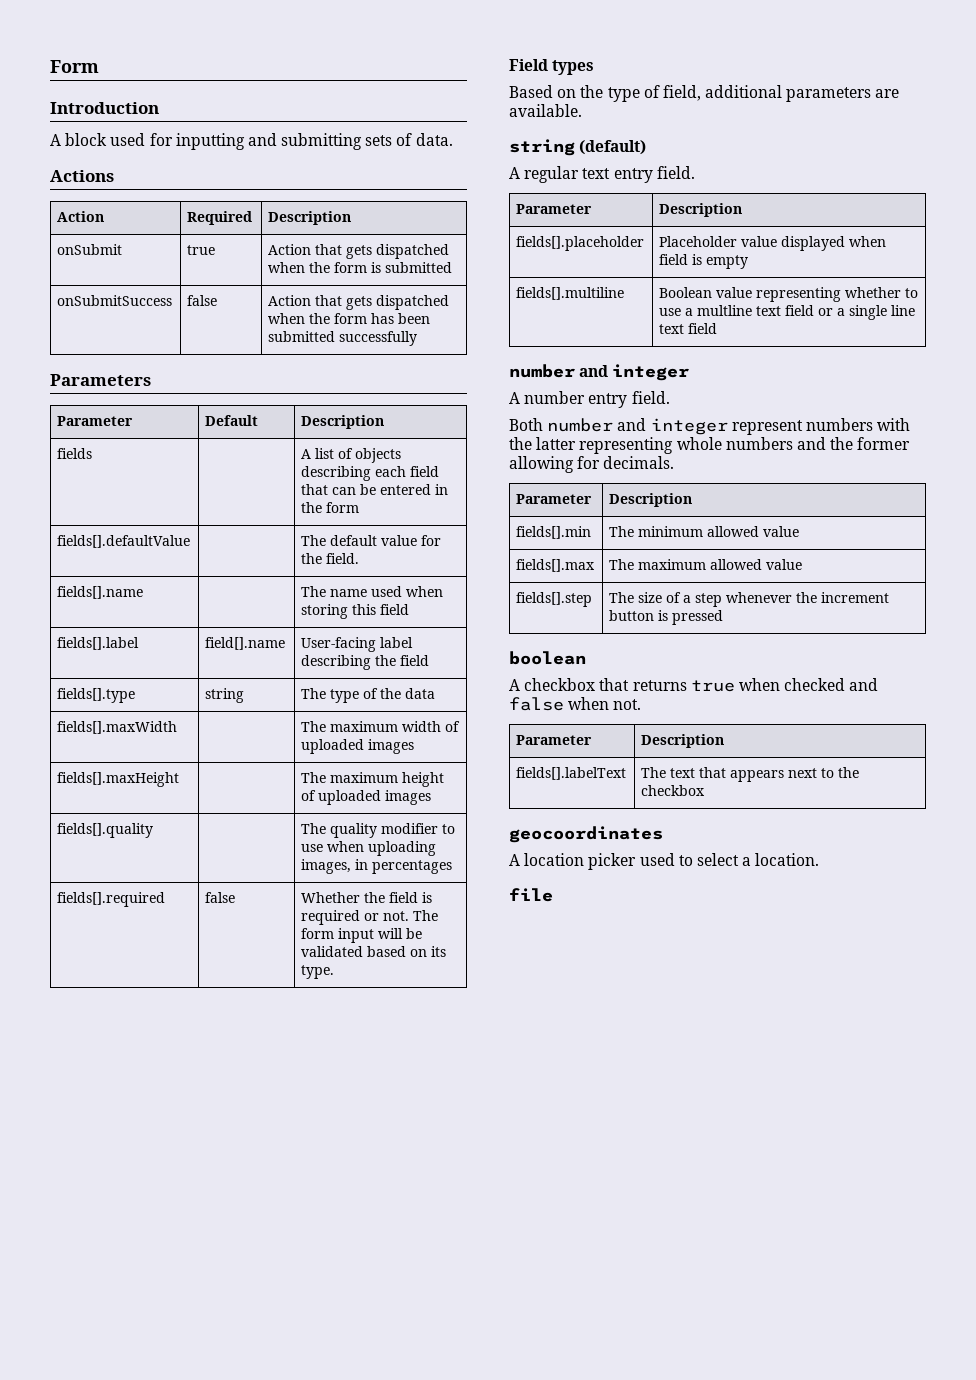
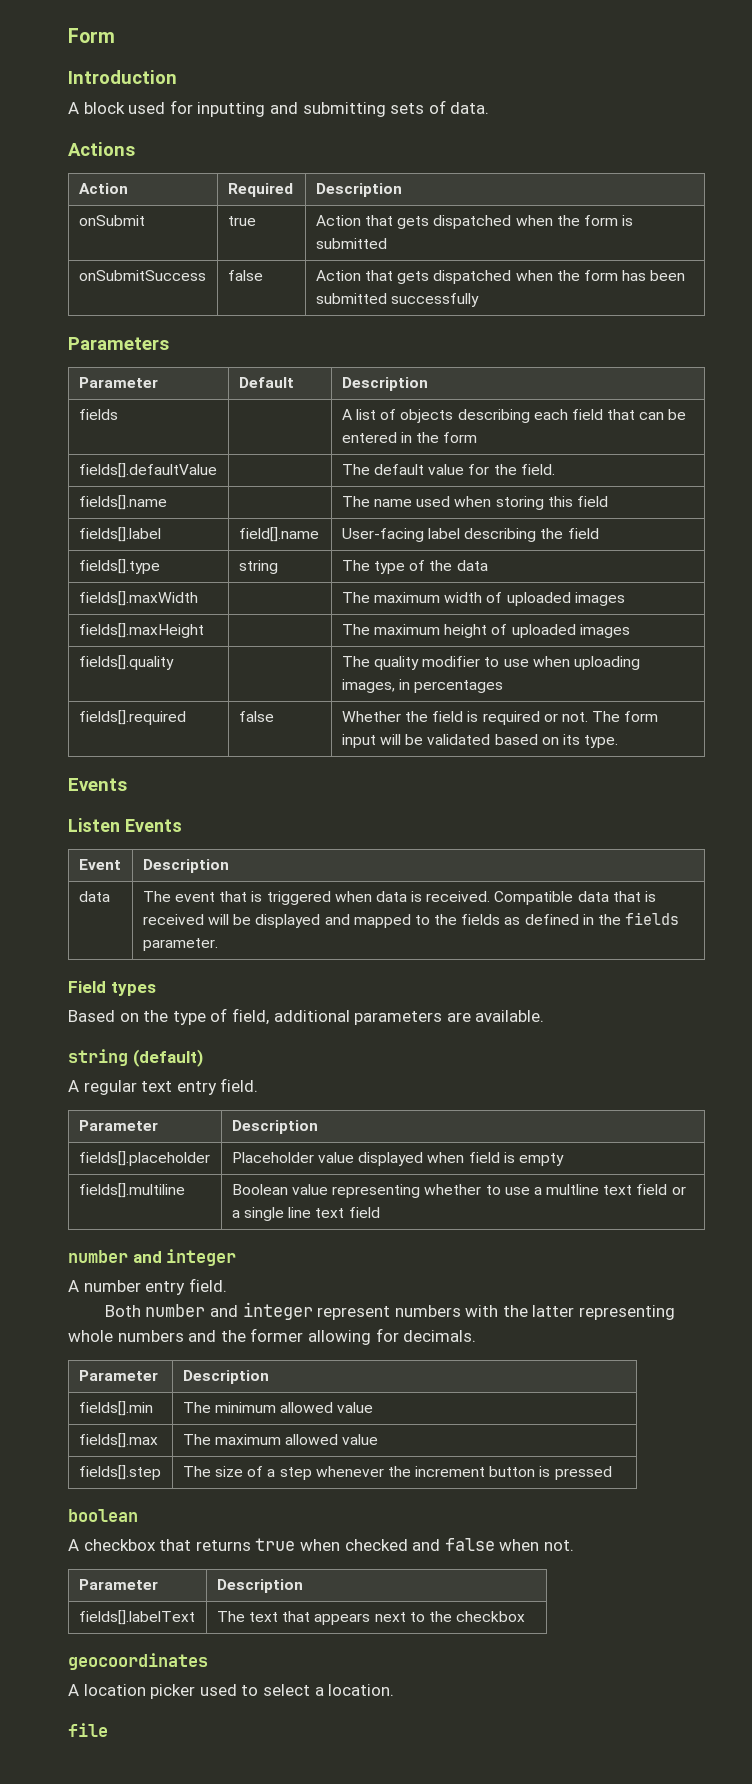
  fields[].required | false | Whether the field is required or not. The form input will be validated based on its type.
+ Events
+ Listen Events
+ Event | Description
+ data | The event that is triggered when data is received. Compatible data that is received will be displayed and mapped to the fields as defined in the fields parameter.

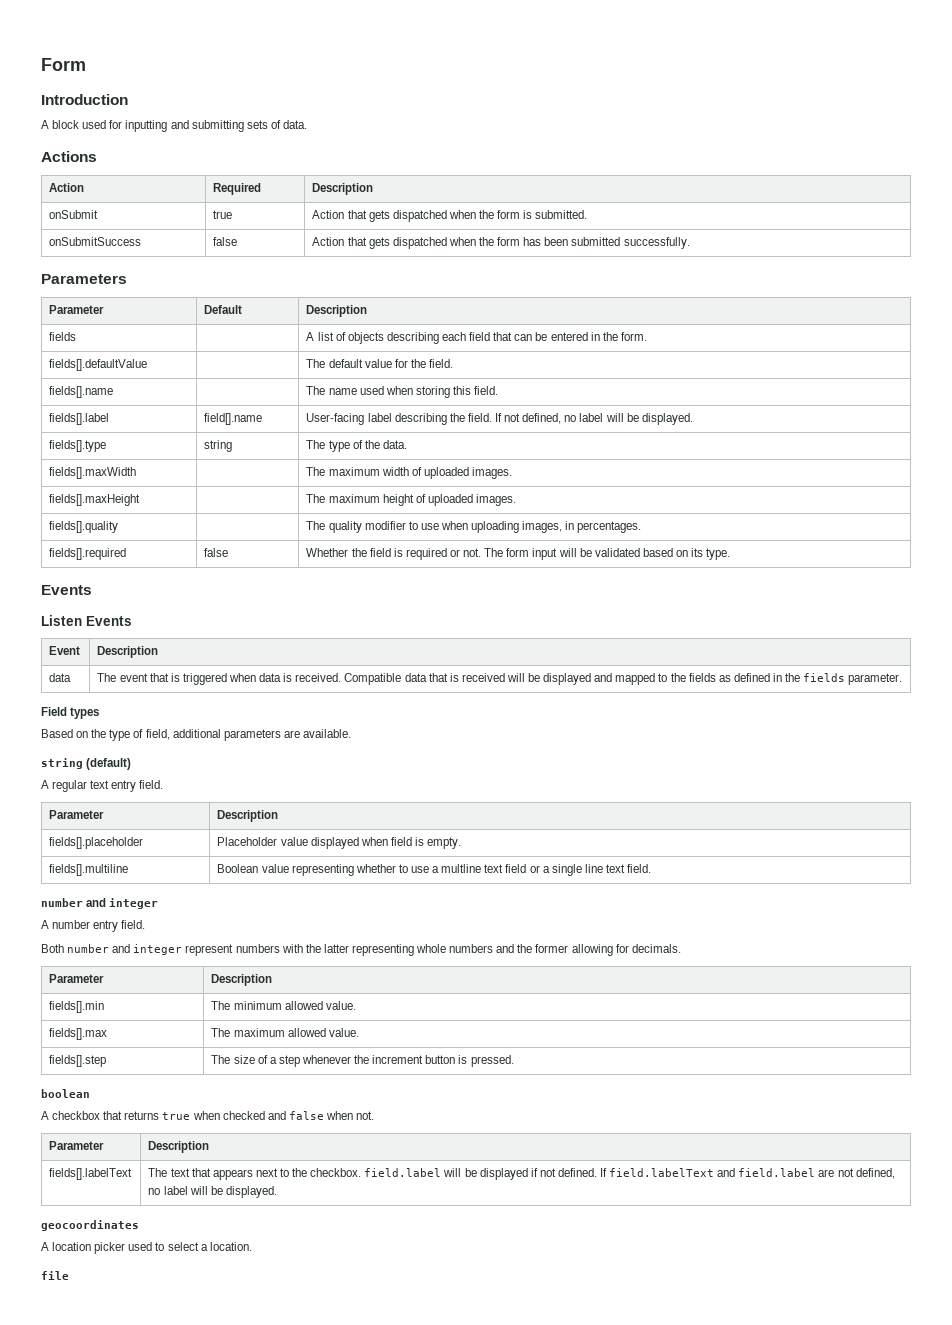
- onSubmit | true | Action that gets dispatched when the form is submitted
+ onSubmit | true | Action that gets dispatched when the form is submitted.
- onSubmitSuccess | false | Action that gets dispatched when the form has been submitted successfully
+ onSubmitSuccess | false | Action that gets dispatched when the form has been submitted successfully.
- fields | | A list of objects describing each field that can be entered in the form
+ fields | | A list of objects describing each field that can be entered in the form.
- fields[].name | | The name used when storing this field
+ fields[].name | | The name used when storing this field.
- fields[].label | field[].name | User-facing label describing the field
+ fields[].label | field[].name | User-facing label describing the field. If not defined, no label will be displayed.
- fields[].type | string | The type of the data
+ fields[].type | string | The type of the data.
- fields[].maxWidth | | The maximum width of uploaded images
+ fields[].maxWidth | | The maximum width of uploaded images.
- fields[].maxHeight | | The maximum height of uploaded images
+ fields[].maxHeight | | The maximum height of uploaded images.
- fields[].quality | | The quality modifier to use when uploading images, in percentages
+ fields[].quality | | The quality modifier to use when uploading images, in percentages.
- fields[].placeholder | Placeholder value displayed when field is empty
+ fields[].placeholder | Placeholder value displayed when field is empty.
- fields[].multiline | Boolean value representing whether to use a multline text field or a single line text field
+ fields[].multiline | Boolean value representing whether to use a multline text field or a single line text field.
- fields[].min | The minimum allowed value
+ fields[].min | The minimum allowed value.
- fields[].max | The maximum allowed value
+ fields[].max | The maximum allowed value.
- fields[].step | The size of a step whenever the increment button is pressed
+ fields[].step | The size of a step whenever the increment button is pressed.
- fields[].labelText | The text that appears next to the checkbox
+ fields[].labelText | The text that appears next to the checkbox. field.label will be displayed if not defined. If field.labelText and field.label are not defined, no label will be displayed.

